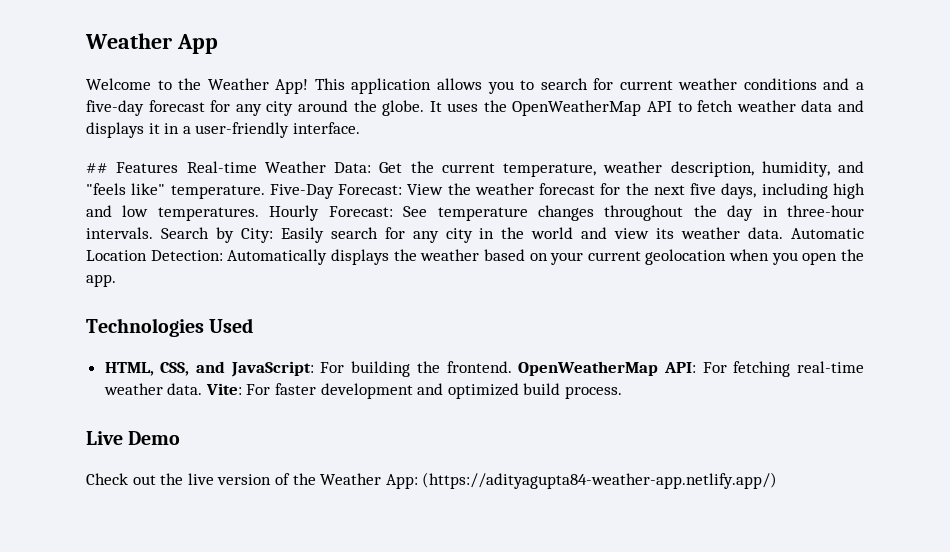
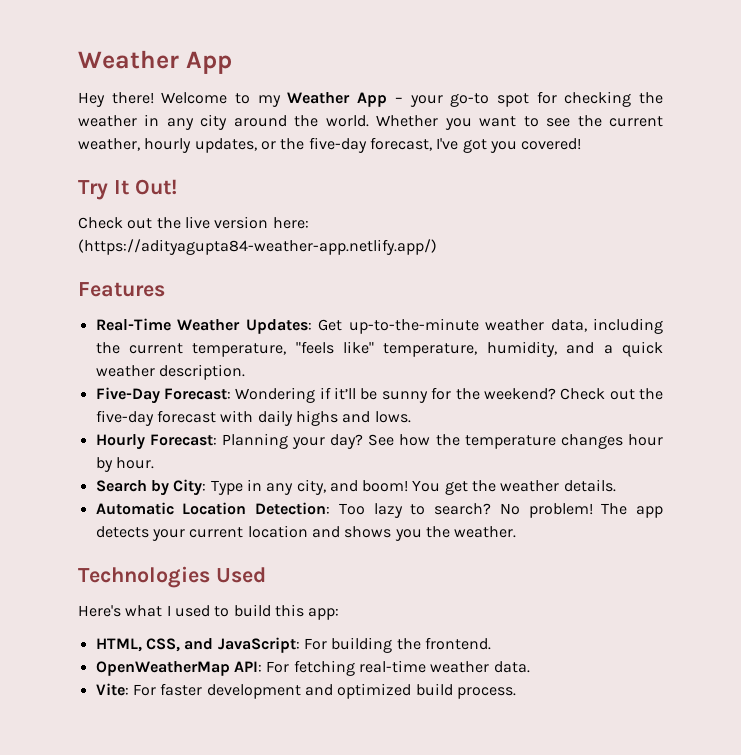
- Welcome to the Weather App! This application allows you to search for current weather conditions and a five-day forecast for any city around the globe. It uses the OpenWeatherMap API to fetch weather data and displays it in a user-friendly interface.
- ## Features Real-time Weather Data: Get the current temperature, weather description, humidity, and "feels like" temperature. Five-Day Forecast: View the weather forecast for the next five days, including high and low temperatures. Hourly Forecast: See temperature changes throughout the day in three-hour intervals. Search by City: Easily search for any city in the world and view its weather data. Automatic Location Detection: Automatically displays the weather based on your current geolocation when you open the app.
+ Hey there! Welcome to my Weather App – your go-to spot for checking the weather in any city around the world. Whether you want to see the current weather, hourly updates, or the five-day forecast, I've got you covered!
+ Try It Out!
+ Check out the live version here: (https://adityagupta84-weather-app.netlify.app/)
+ Features
+ Real-Time Weather Updates: Get up-to-the-minute weather data, including the current temperature, "feels like" temperature, humidity, and a quick weather description.
+ Five-Day Forecast: Wondering if it’ll be sunny for the weekend? Check out the five-day forecast with daily highs and lows.
+ Hourly Forecast: Planning your day? See how the temperature changes hour by hour.
+ Search by City: Type in any city, and boom! You get the weather details.
+ Automatic Location Detection: Too lazy to search? No problem! The app detects your current location and shows you the weather.
  Technologies Used
+ Here's what I used to build this app:
- HTML, CSS, and JavaScript: For building the frontend. OpenWeatherMap API: For fetching real-time weather data. Vite: For faster development and optimized build process.
+ HTML, CSS, and JavaScript: For building the frontend.
+ OpenWeatherMap API: For fetching real-time weather data.
+ Vite: For faster development and optimized build process.
- Live Demo
- Check out the live version of the Weather App: (https://adityagupta84-weather-app.netlify.app/)

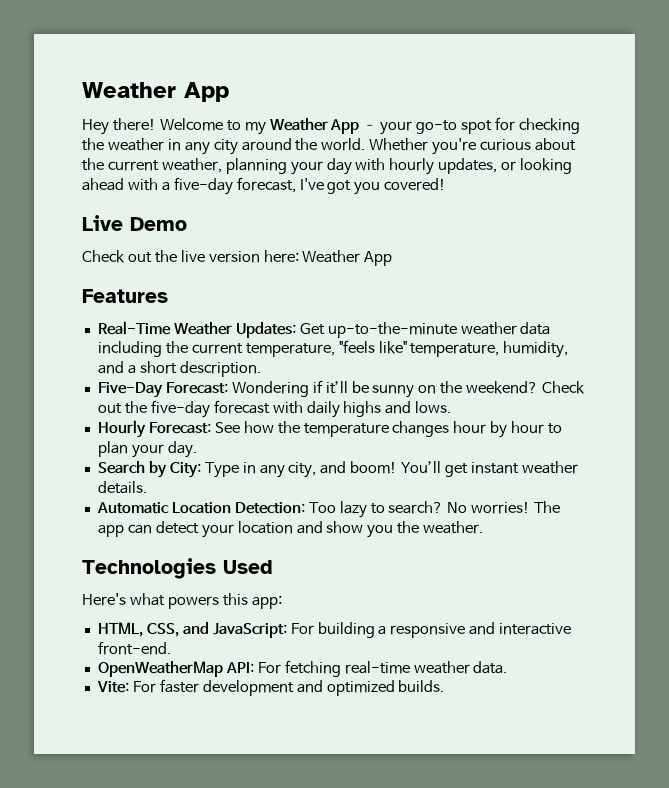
- Whether you want to see the current weather, hourly updates, or the five-day forecast, I've got you covered!
+ Whether you're curious about the current weather, planning your day with hourly updates, or looking ahead with a five-day forecast, I've got you covered!
- Try It Out!
+ Live Demo
- Check out the live version here: (https://adityagupta84-weather-app.netlify.app/)
+ Check out the live version here: Weather App
- Real-Time Weather Updates: Get up-to-the-minute weather data, including the current temperature, "feels like" temperature, humidity, and a quick weather description.
+ Real-Time Weather Updates: Get up-to-the-minute weather data including the current temperature, "feels like" temperature, humidity, and a short description.
- Five-Day Forecast: Wondering if it’ll be sunny for the weekend?
+ Five-Day Forecast: Wondering if it’ll be sunny on the weekend?
- Hourly Forecast: Planning your day? See how the temperature changes hour by hour.
+ Hourly Forecast: See how the temperature changes hour by hour to plan your day.
- You get the weather details.
+ You’ll get instant weather details.
- No problem!
+ No worries!
- The app detects your current location and shows you the weather.
+ The app can detect your location and show you the weather.
- Here's what I used to build this app:
+ Here's what powers this app:
- HTML, CSS, and JavaScript: For building the frontend.
+ HTML, CSS, and JavaScript: For building a responsive and interactive front-end.
- Vite: For faster development and optimized build process.
+ Vite: For faster development and optimized builds.

